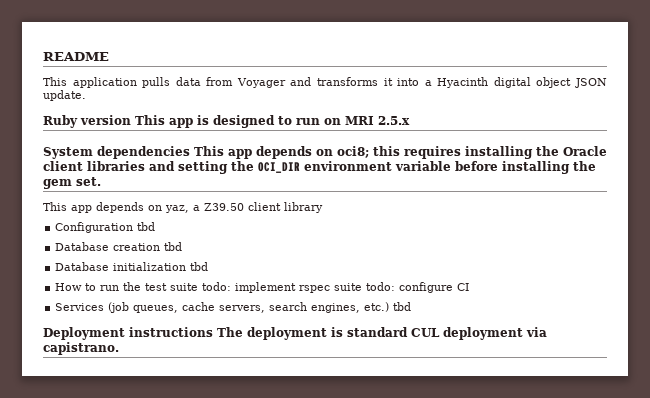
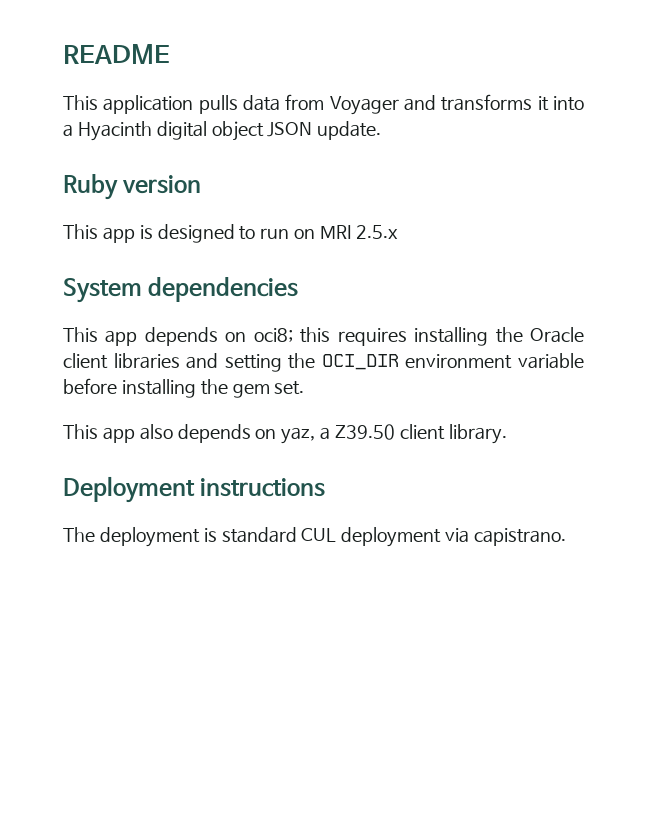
- Ruby version This app is designed to run on MRI 2.5.x
+ Ruby version
+ This app is designed to run on MRI 2.5.x
- System dependencies This app depends on oci8; this requires installing the Oracle client libraries and setting the OCI_DIR environment variable before installing the gem set.
+ System dependencies
+ This app depends on oci8; this requires installing the Oracle client libraries and setting the OCI_DIR environment variable before installing the gem set.
- This app depends on yaz, a Z39.50 client library
- Configuration tbd
- Database creation tbd
- Database initialization tbd
- How to run the test suite todo: implement rspec suite todo: configure CI
- Services (job queues, cache servers, search engines, etc.) tbd
+ This app also depends on yaz, a Z39.50 client library.
- Deployment instructions The deployment is standard CUL deployment via capistrano.
+ Deployment instructions
+ The deployment is standard CUL deployment via capistrano.

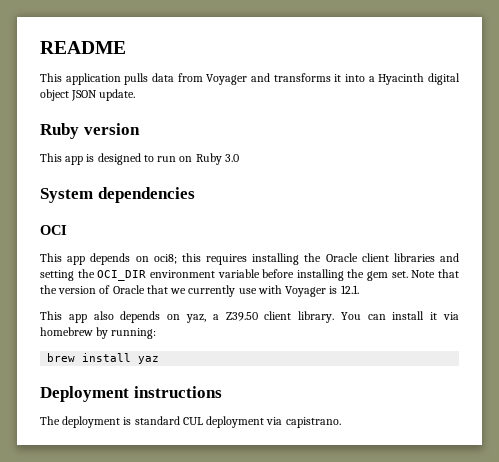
- This app is designed to run on MRI 2.5.x
+ This app is designed to run on Ruby 3.0
+ OCI
+ Note that the version of Oracle that we currently use with Voyager is 12.1.
+ You can install it via homebrew by running:
+ brew install yaz

